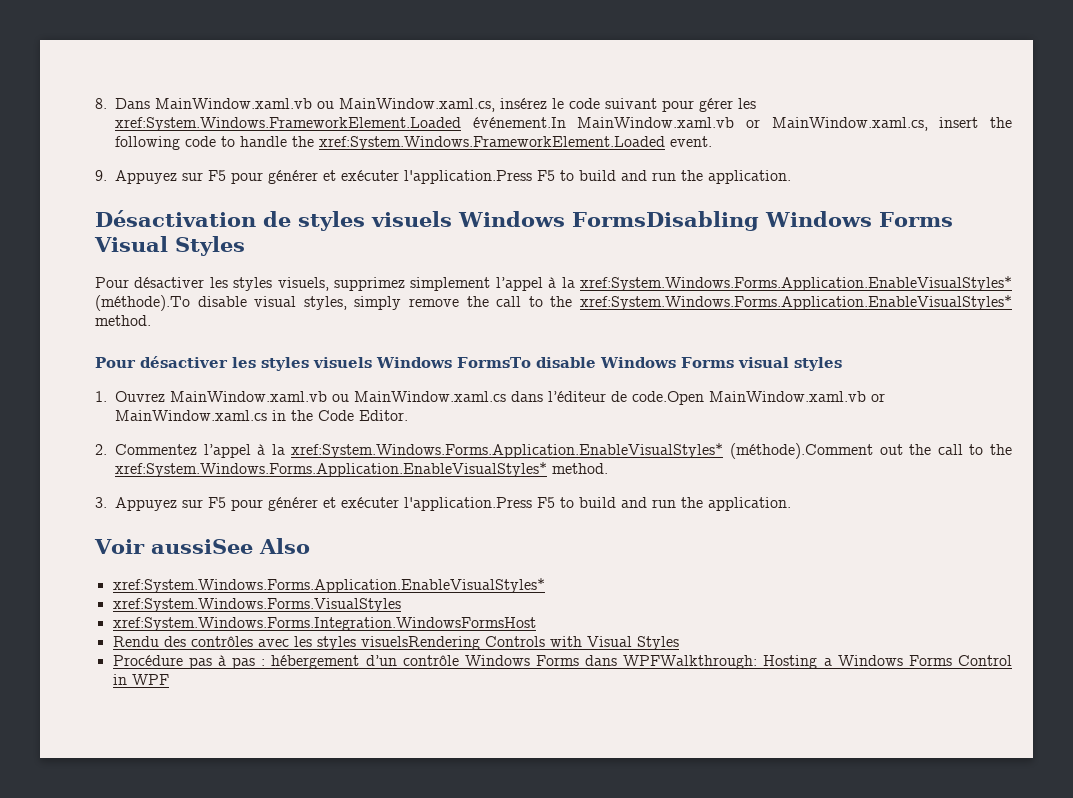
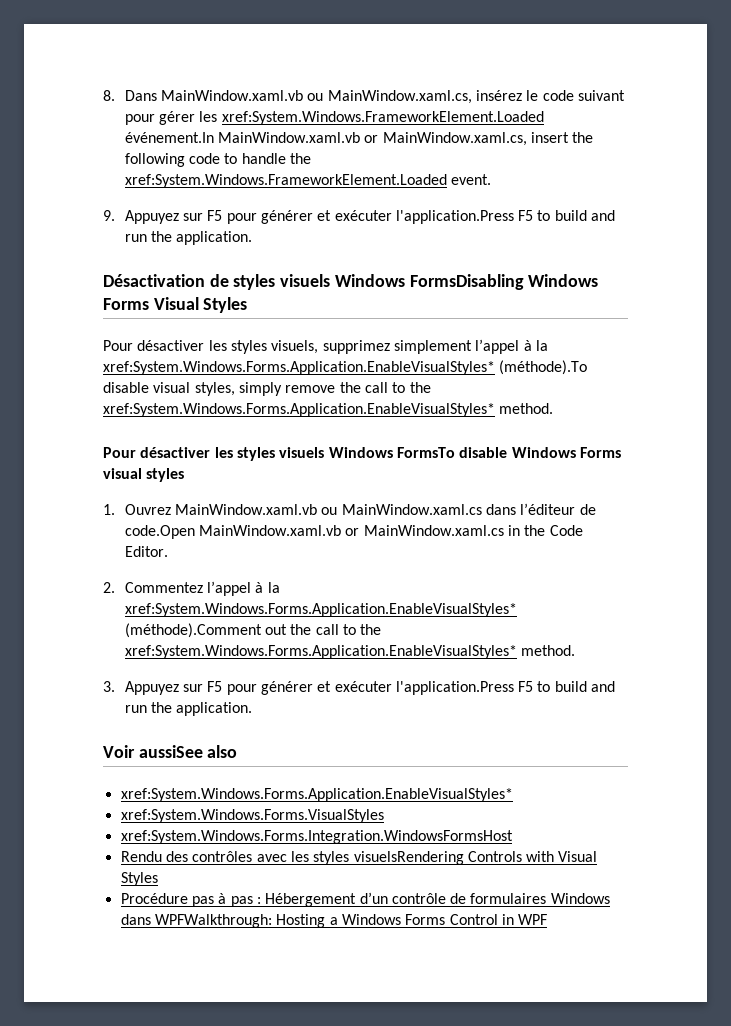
- Voir aussiSee Also
+ Voir aussiSee also
- Procédure pas à pas : hébergement d’un contrôle Windows Forms dans WPFWalkthrough: Hosting a Windows Forms Control in WPF
+ Procédure pas à pas : Hébergement d’un contrôle de formulaires Windows dans WPFWalkthrough: Hosting a Windows Forms Control in WPF

